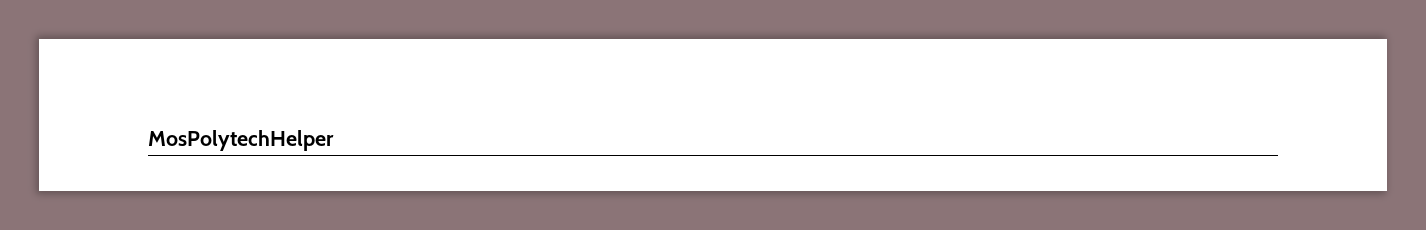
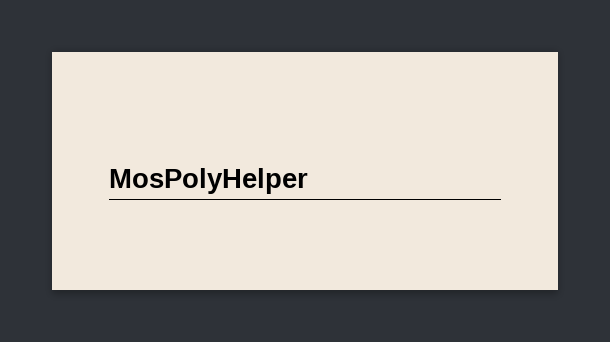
- MosPolytechHelper
+ MosPolyHelper

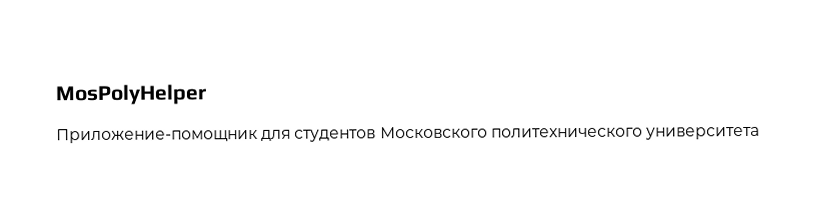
+ Приложение-помощник для студентов Московского политехнического университета

